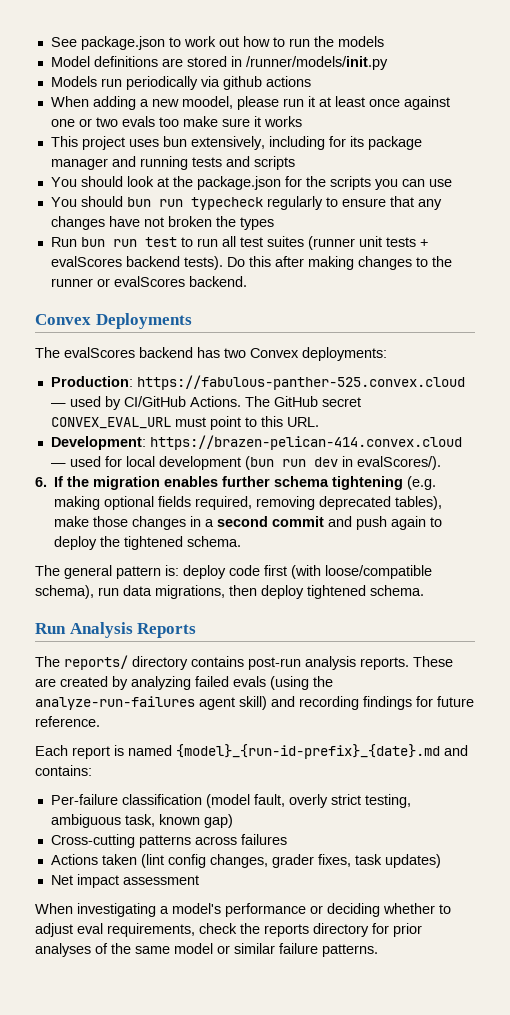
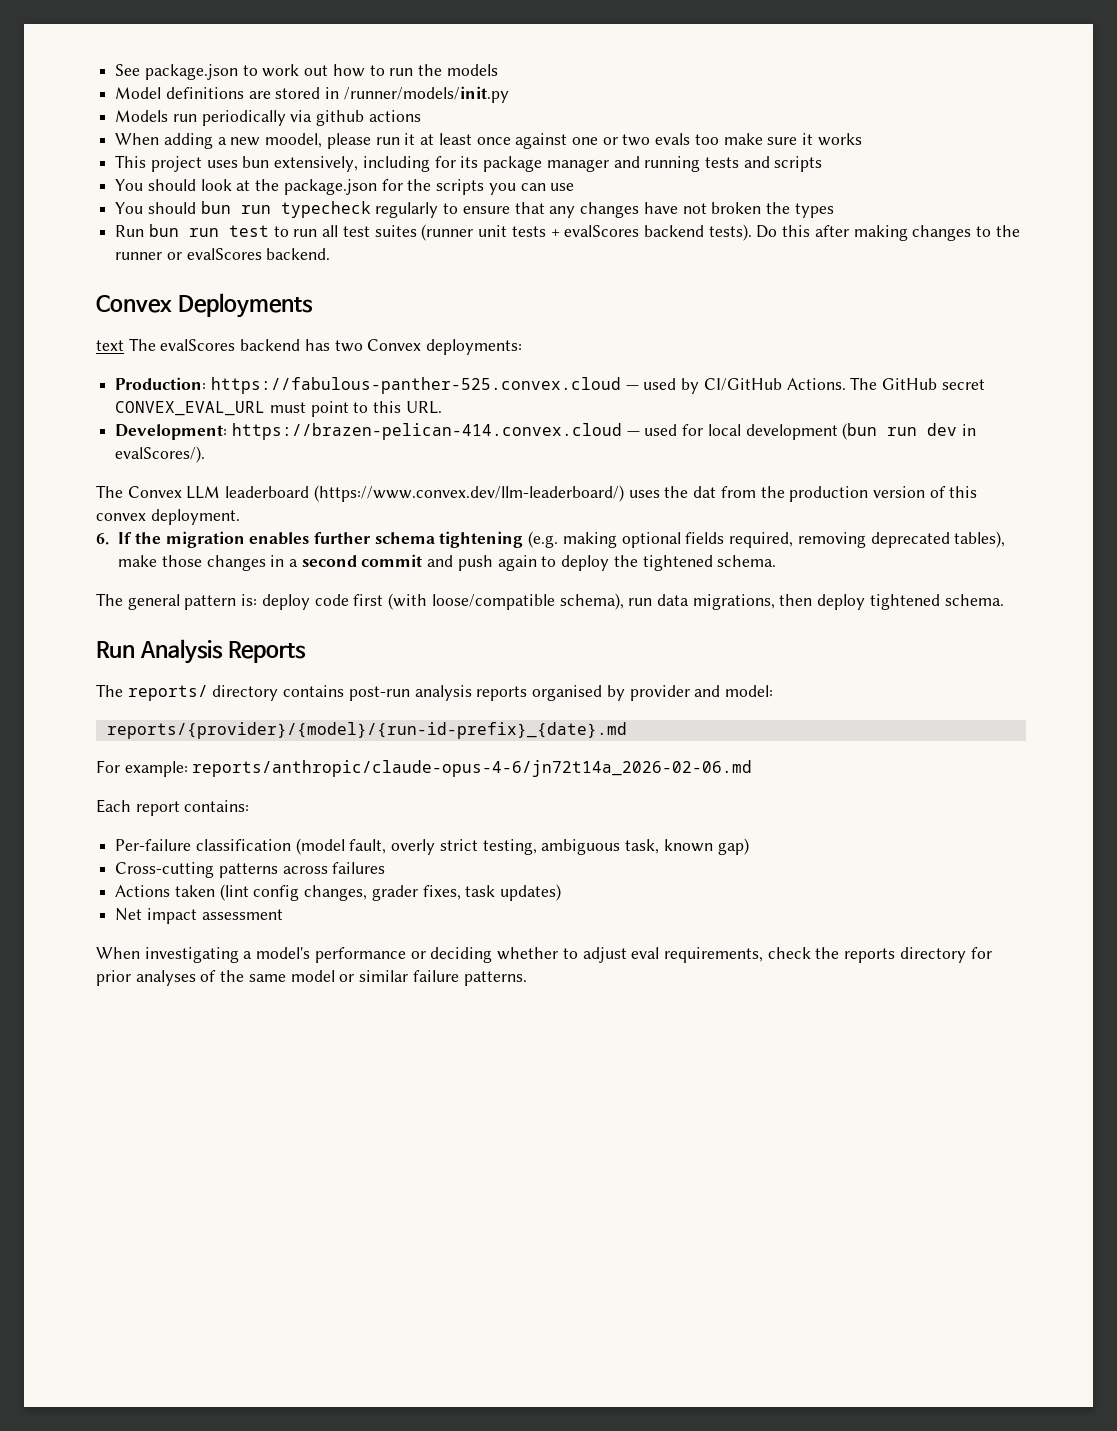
- The evalScores backend has two Convex deployments:
+ text The evalScores backend has two Convex deployments:
+ The Convex LLM leaderboard (https://www.convex.dev/llm-leaderboard/) uses the dat from the production version of this convex deployment.
- The reports/ directory contains post-run analysis reports. These are created by analyzing failed evals (using the analyze-run-failures agent skill) and recording findings for future reference.
- Each report is named {model}_{run-id-prefix}_{date}.md and contains:
+ The reports/ directory contains post-run analysis reports organised by provider and model:
+ reports/{provider}/{model}/{run-id-prefix}_{date}.md
+ For example: reports/anthropic/claude-opus-4-6/jn72t14a_2026-02-06.md
+ Each report contains:

